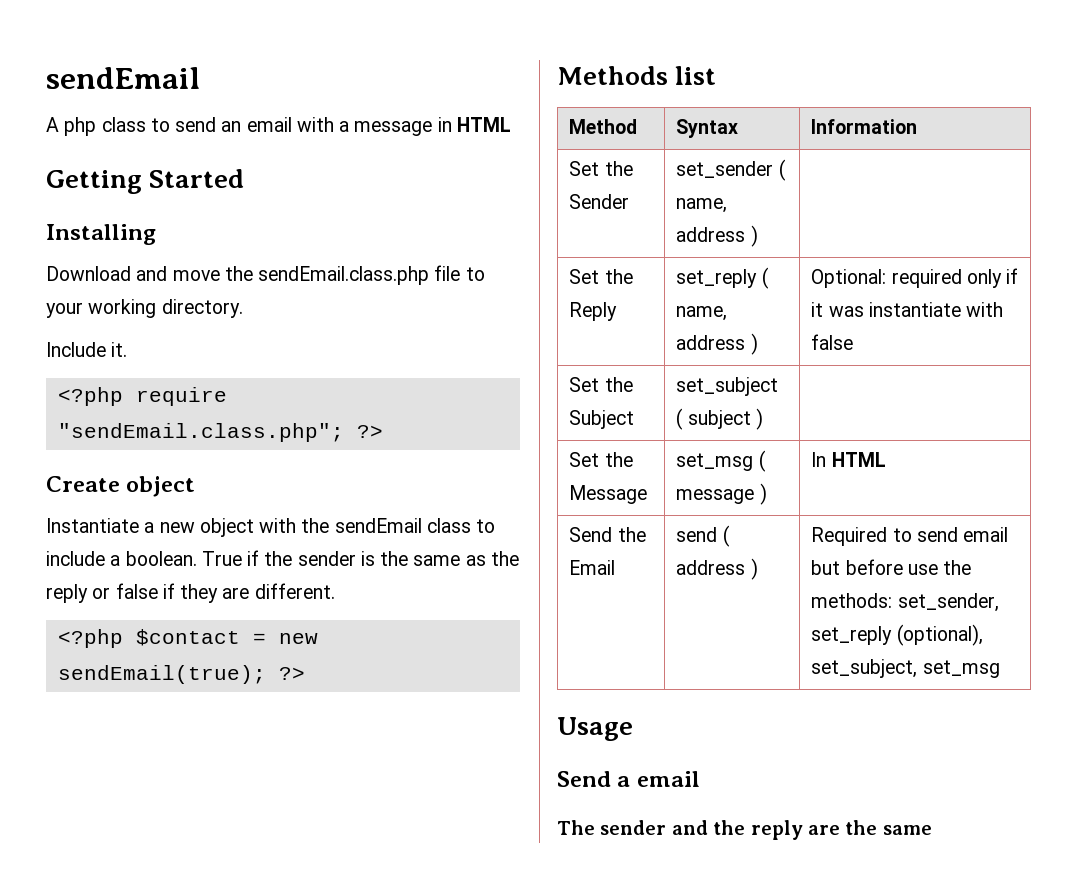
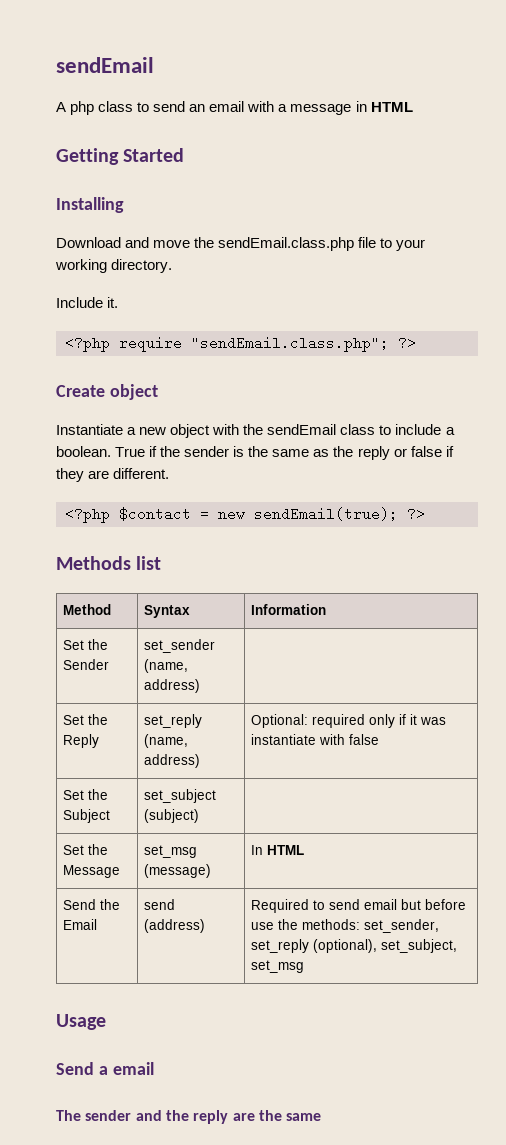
- Set the Sender | set_sender ( name, address ) |
+ Set the Sender | set_sender (name, address) |
- Set the Reply | set_reply ( name, address ) | Optional: required only if it was instantiate with false
+ Set the Reply | set_reply (name, address) | Optional: required only if it was instantiate with false
- Set the Subject | set_subject ( subject ) |
+ Set the Subject | set_subject (subject) |
- Set the Message | set_msg ( message ) | In HTML
+ Set the Message | set_msg (message) | In HTML
- Send the Email | send ( address ) | Required to send email but before use the methods: set_sender, set_reply (optional), set_subject, set_msg
+ Send the Email | send (address) | Required to send email but before use the methods: set_sender, set_reply (optional), set_subject, set_msg

